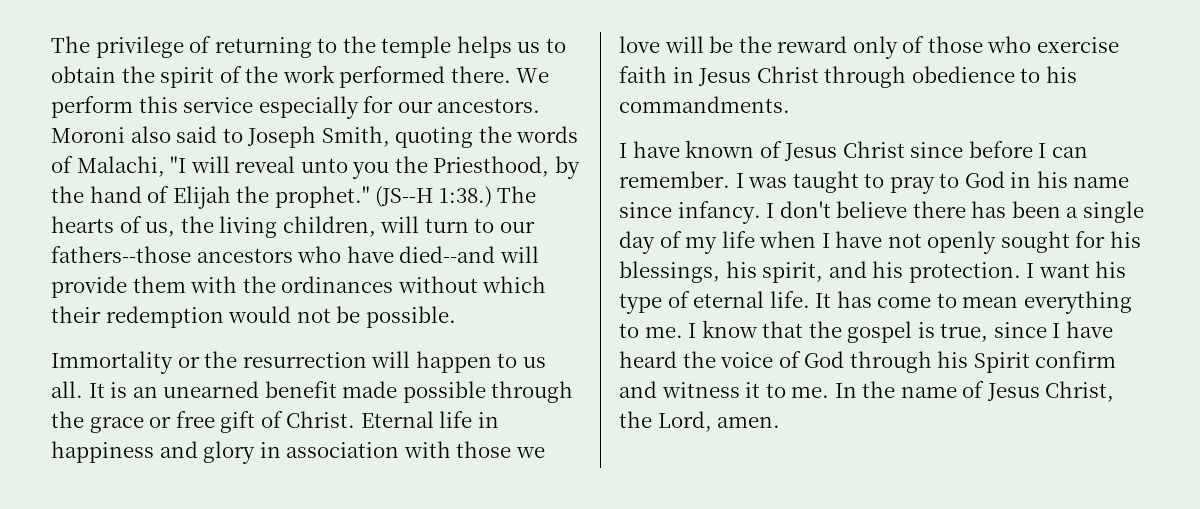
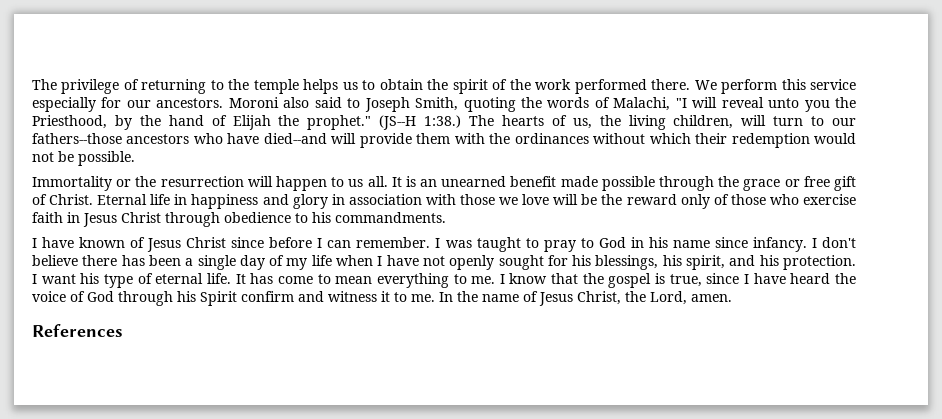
+ References

